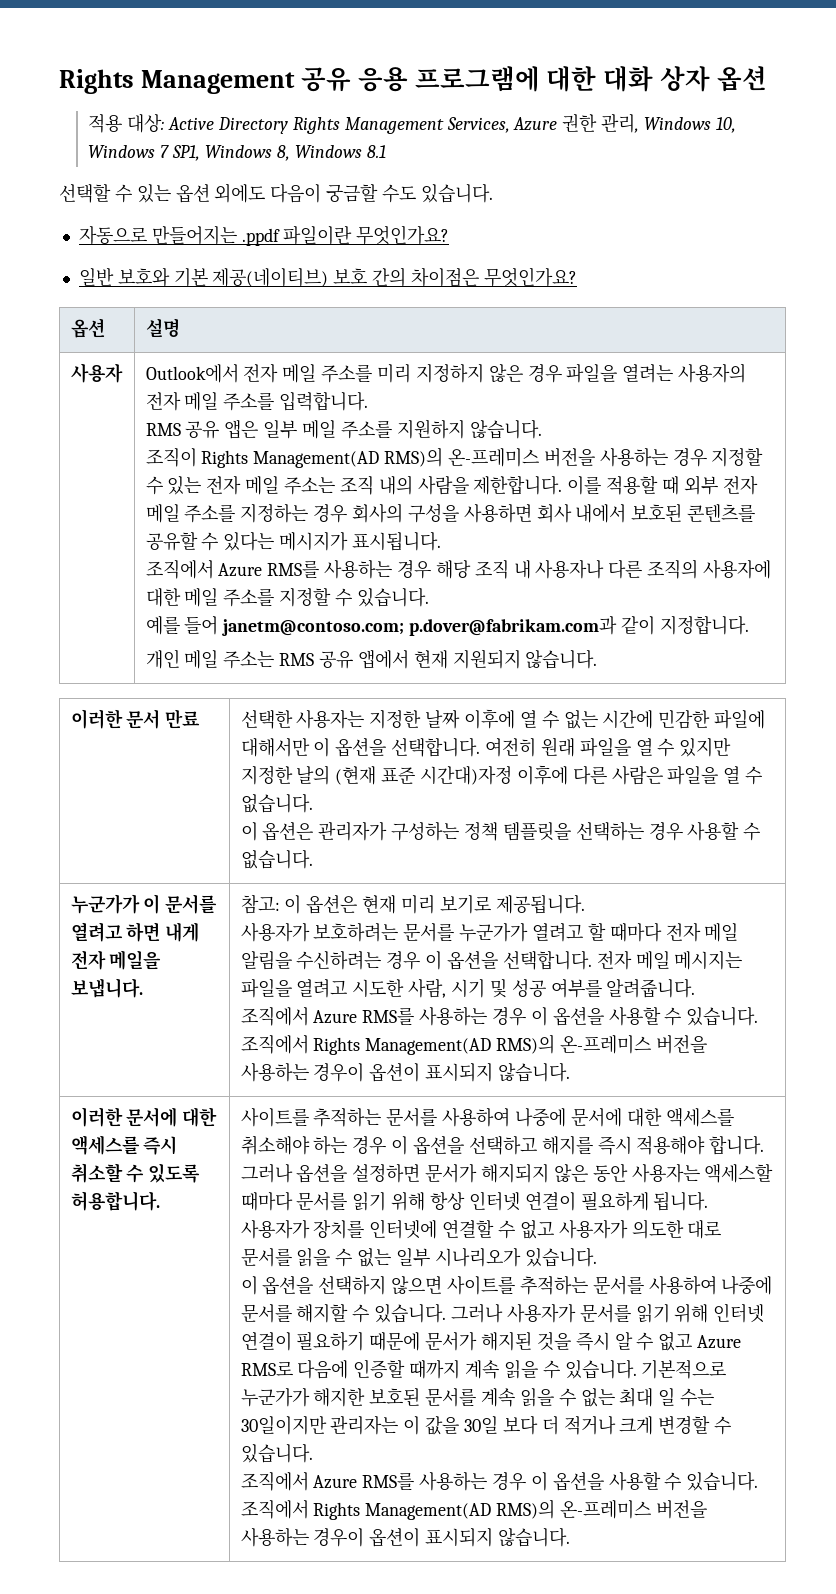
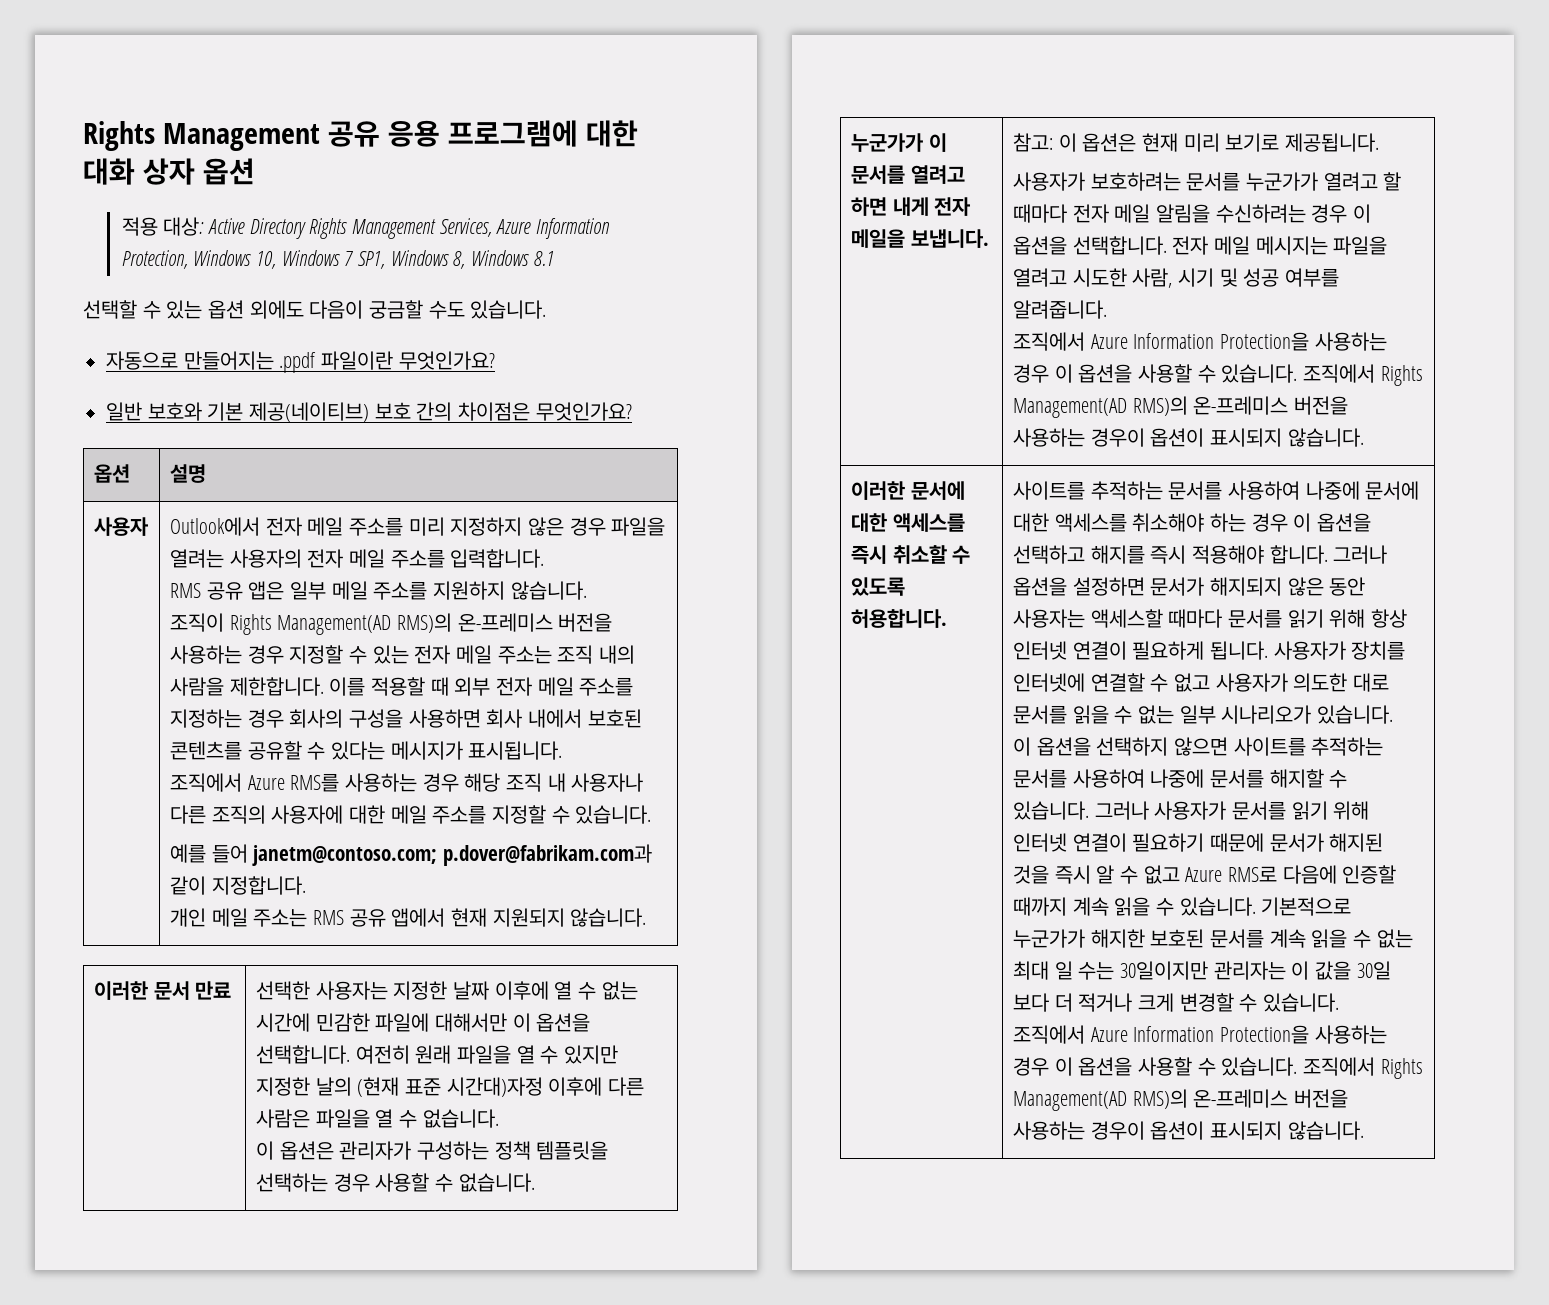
- 적용 대상: Active Directory Rights Management Services, Azure 권한 관리, Windows 10, Windows 7 SP1, Windows 8, Windows 8.1
+ 적용 대상: Active Directory Rights Management Services, Azure Information Protection, Windows 10, Windows 7 SP1, Windows 8, Windows 8.1
  전자 메일 메시지는 파일을 열려고 시도한 사람, 시기 및 성공 여부를 알려줍니다.
- 조직에서 Azure RMS를 사용하는 경우 이 옵션을 사용할 수 있습니다.
+ 조직에서 Azure Information Protection을 사용하는 경우 이 옵션을 사용할 수 있습니다.
  기본적으로 누군가가 해지한 보호된 문서를 계속 읽을 수 없는 최대 일 수는 30일이지만 관리자는 이 값을 30일 보다 더 적거나 크게 변경할 수 있습니다.
- 조직에서 Azure RMS를 사용하는 경우 이 옵션을 사용할 수 있습니다.
+ 조직에서 Azure Information Protection을 사용하는 경우 이 옵션을 사용할 수 있습니다.

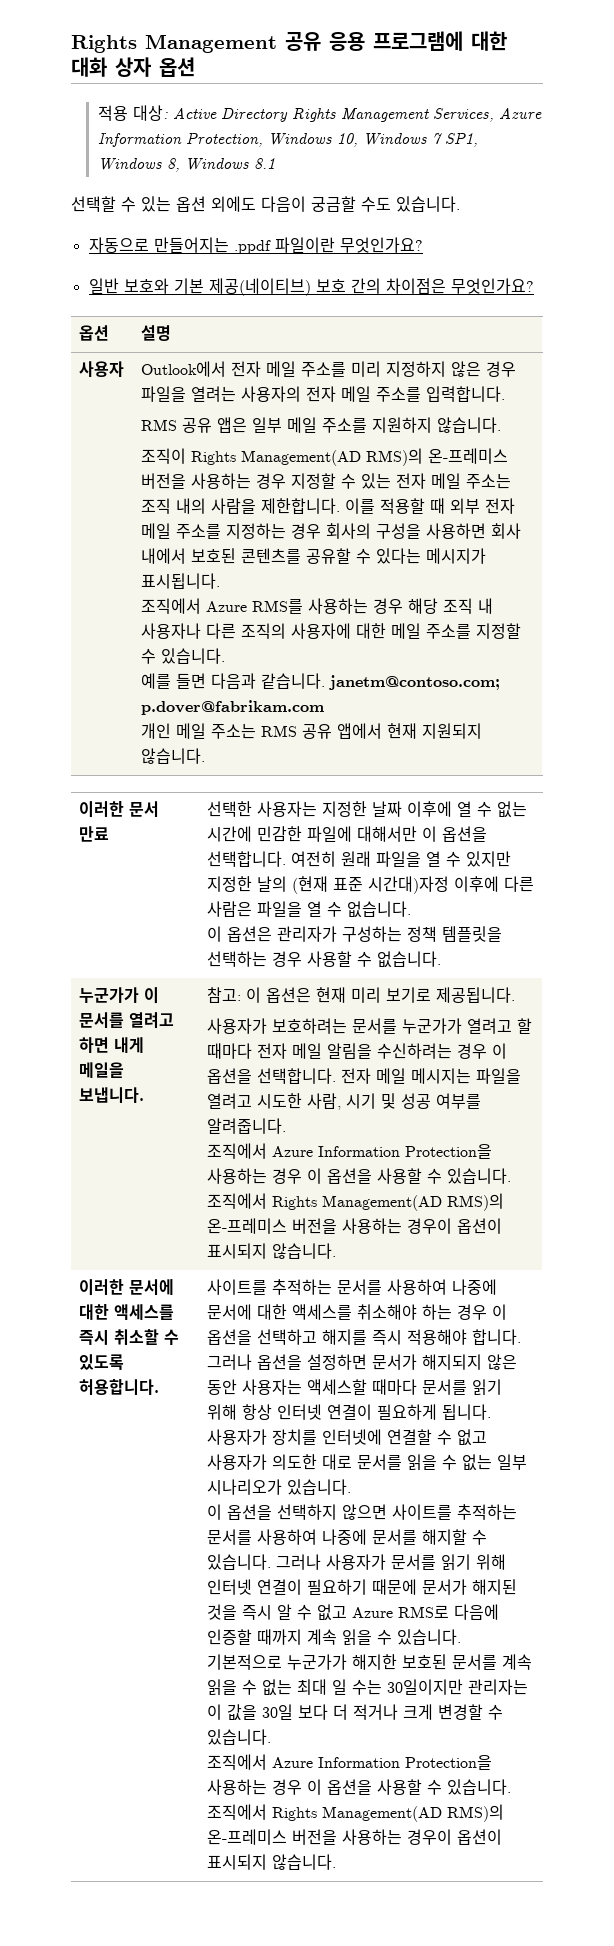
- 예를 들어 janetm@contoso.com; p.dover@fabrikam.com과 같이 지정합니다.
+ 예를 들면 다음과 같습니다. janetm@contoso.com; p.dover@fabrikam.com
- 누군가가 이 문서를 열려고 하면 내게 전자 메일을 보냅니다.
+ 누군가가 이 문서를 열려고 하면 내게 메일을 보냅니다.

